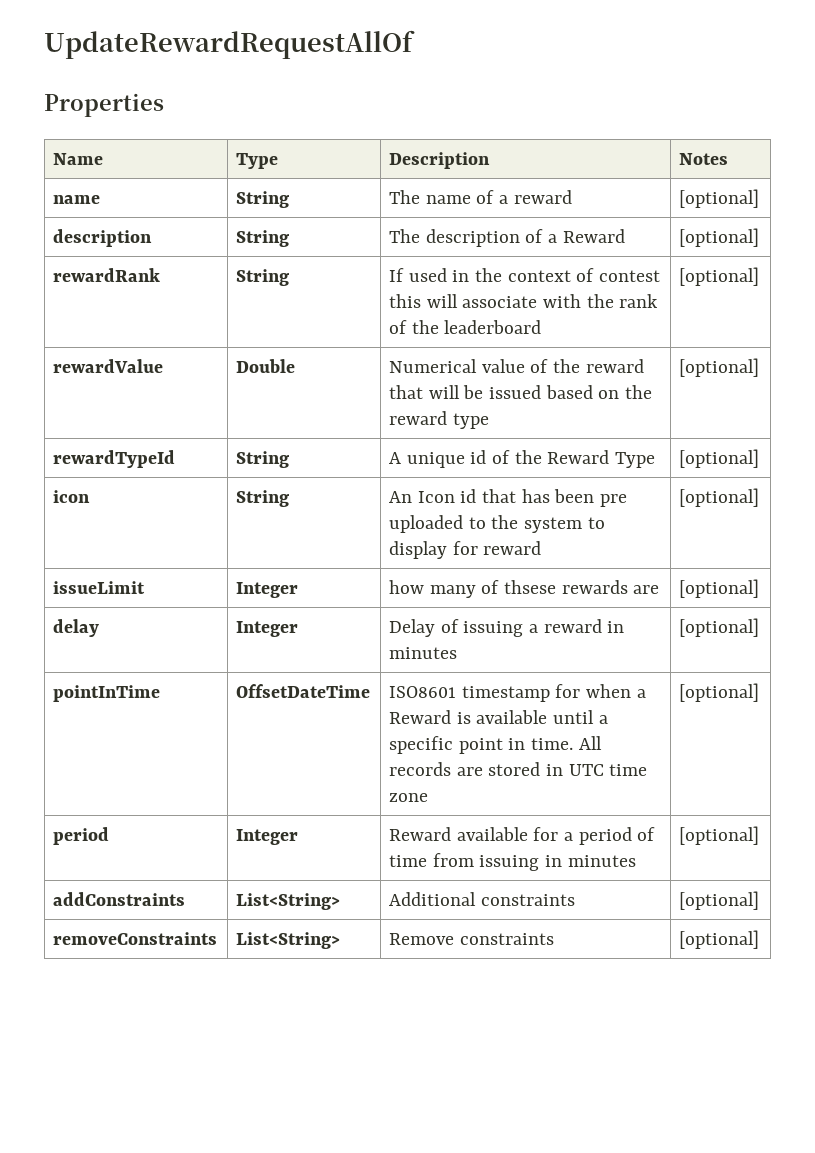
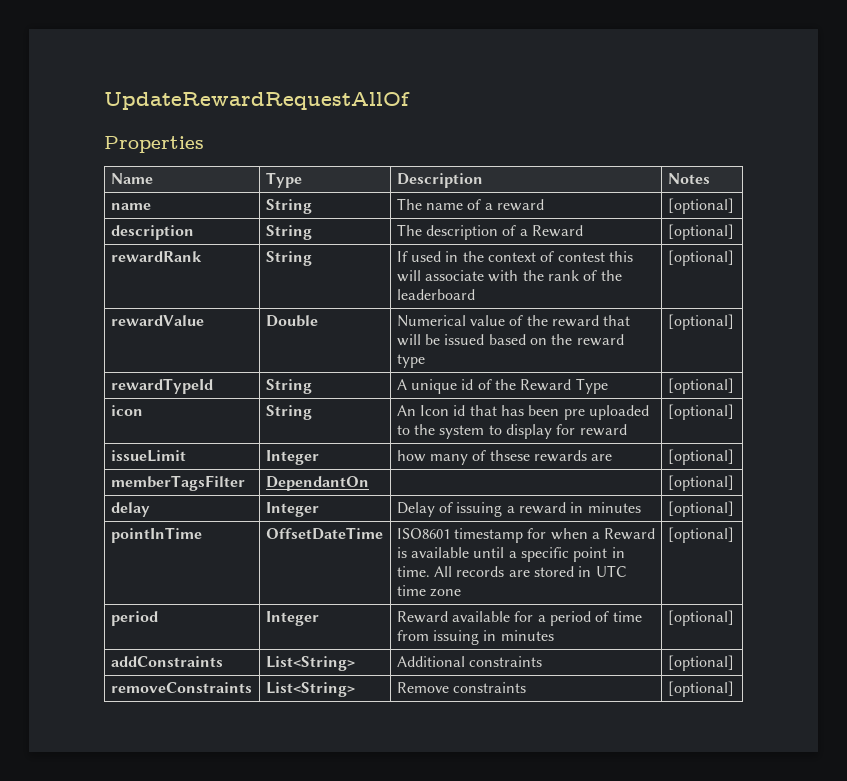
+ memberTagsFilter | DependantOn | | [optional]

